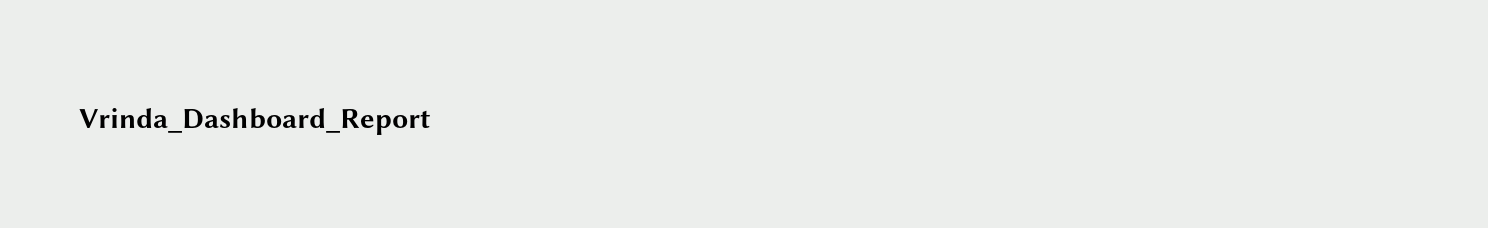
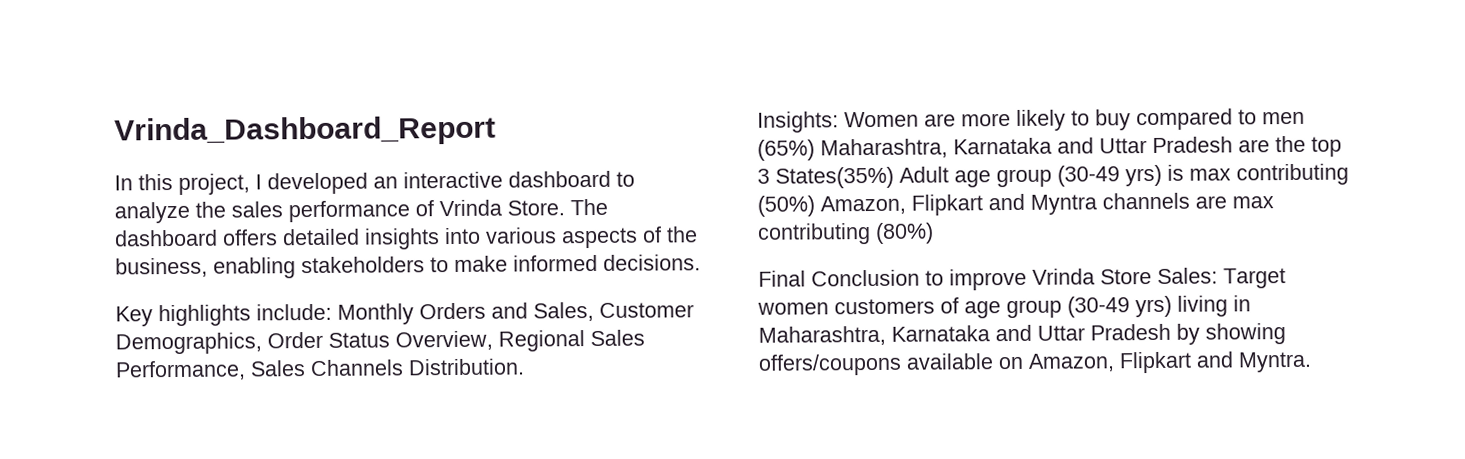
+ In this project, I developed an interactive dashboard to analyze the sales performance of Vrinda Store. The dashboard offers detailed insights into various aspects of the business, enabling stakeholders to make informed decisions.
+ Key highlights include: Monthly Orders and Sales, Customer Demographics, Order Status Overview, Regional Sales Performance, Sales Channels Distribution.
+ Insights: Women are more likely to buy compared to men (65%) Maharashtra, Karnataka and Uttar Pradesh are the top 3 States(35%) Adult age group (30-49 yrs) is max contributing (50%) Amazon, Flipkart and Myntra channels are max contributing (80%)
+ Final Conclusion to improve Vrinda Store Sales: Target women customers of age group (30-49 yrs) living in Maharashtra, Karnataka and Uttar Pradesh by showing offers/coupons available on Amazon, Flipkart and Myntra.

